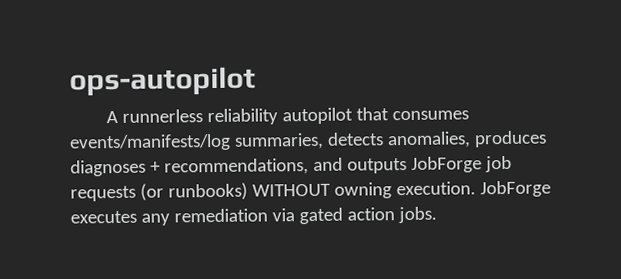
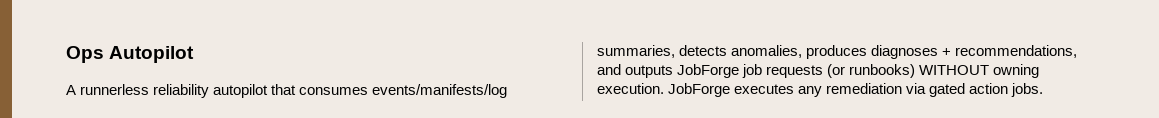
- ops-autopilot
+ Ops Autopilot

